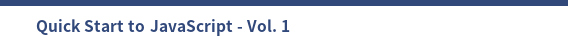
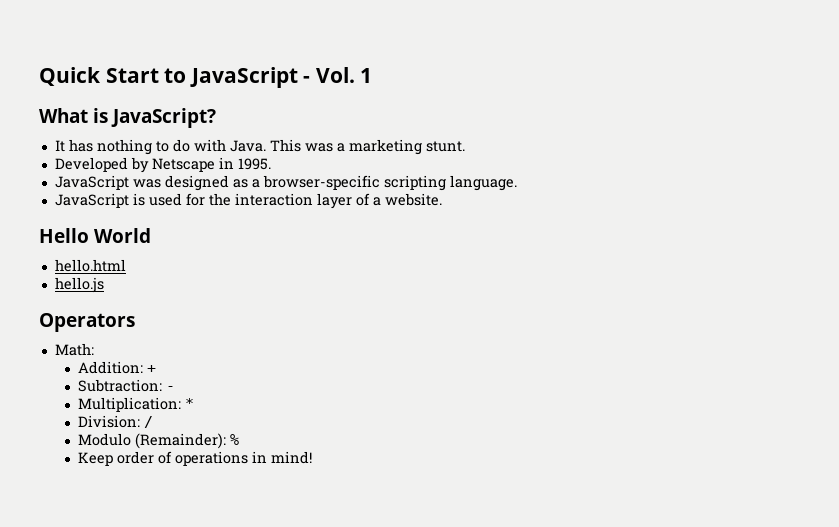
+ What is JavaScript?
+ It has nothing to do with Java. This was a marketing stunt.
+ Developed by Netscape in 1995.
+ JavaScript was designed as a browser-specific scripting language.
+ JavaScript is used for the interaction layer of a website.
+ Hello World
+ hello.html
+ hello.js
+ Operators
+ Math:
+ Addition: +
+ Subtraction: -
+ Multiplication: *
+ Division: /
+ Modulo (Remainder): %
+ Keep order of operations in mind!

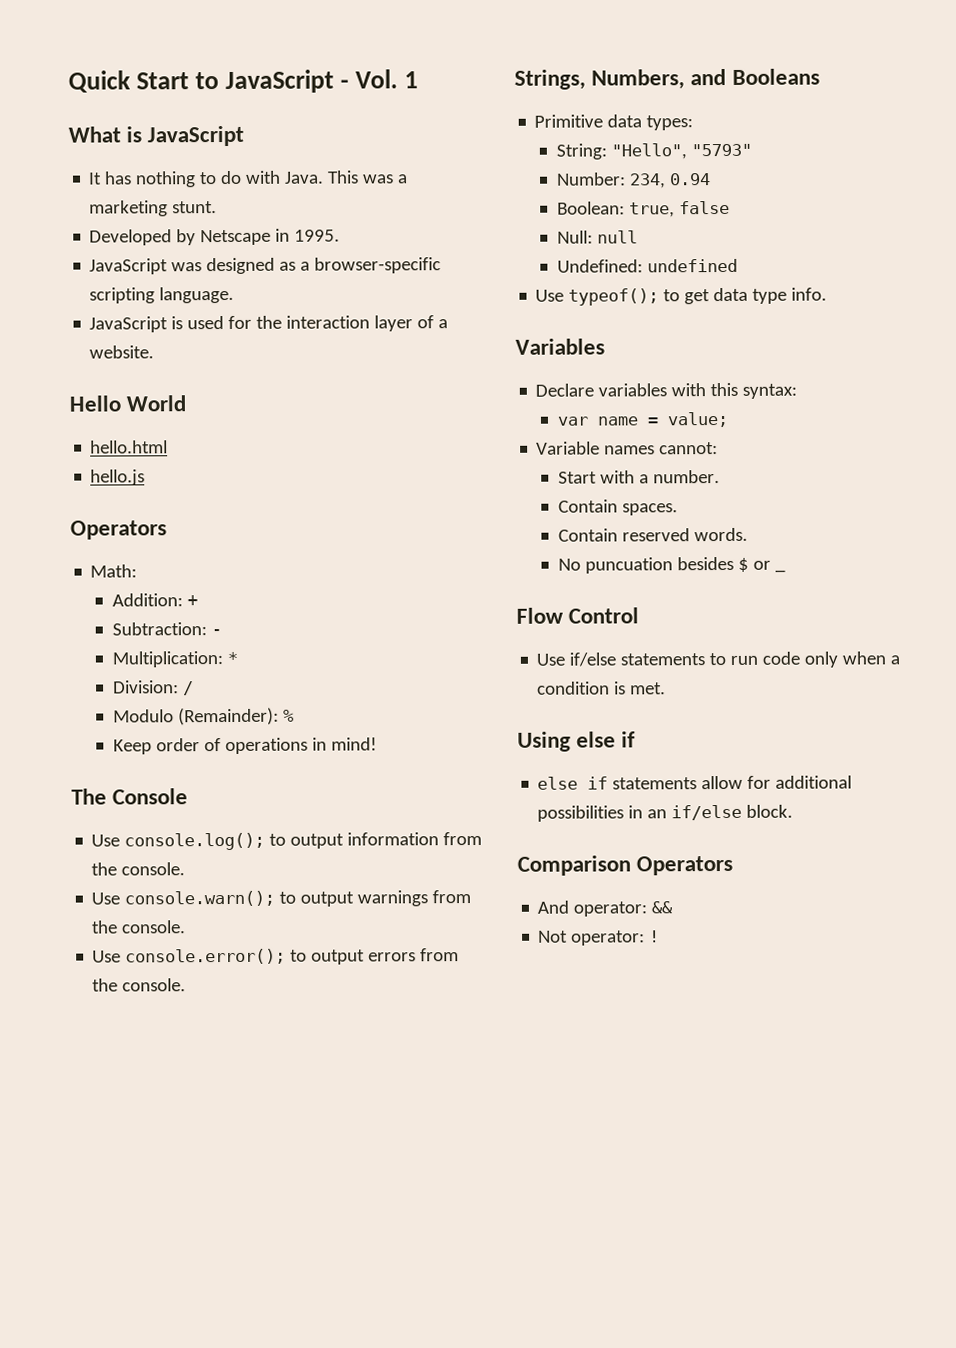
- What is JavaScript?
+ What is JavaScript
+ The Console
+ Use console.log(); to output information from the console.
+ Use console.warn(); to output warnings from the console.
+ Use console.error(); to output errors from the console.
+ Strings, Numbers, and Booleans
+ Primitive data types:
+ String: "Hello", "5793"
+ Number: 234, 0.94
+ Boolean: true, false
+ Null: null
+ Undefined: undefined
+ Use typeof(); to get data type info.
+ Variables
+ Declare variables with this syntax:
+ var name = value;
+ Variable names cannot:
+ Start with a number.
+ Contain spaces.
+ Contain reserved words.
+ No puncuation besides $ or _
+ Flow Control
+ Use if/else statements to run code only when a condition is met.
+ Using else if
+ else if statements allow for additional possibilities in an if/else block.
+ Comparison Operators
+ And operator: &&
+ Not operator: !

